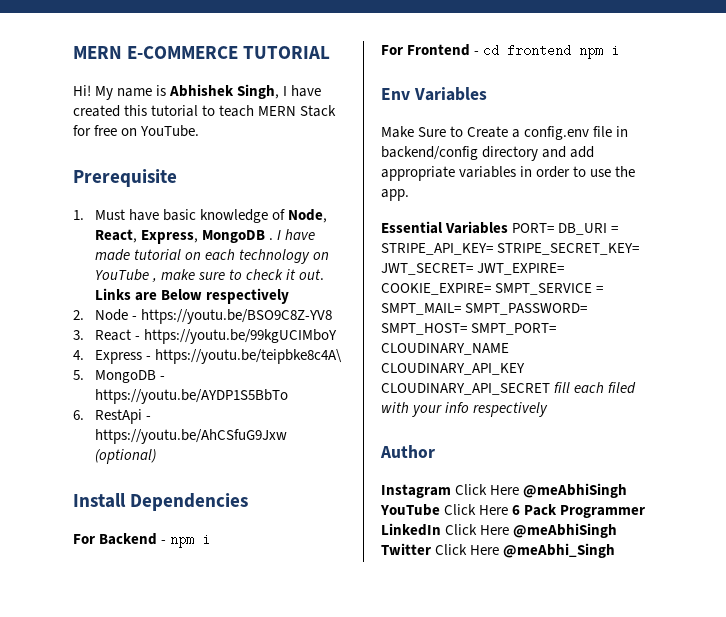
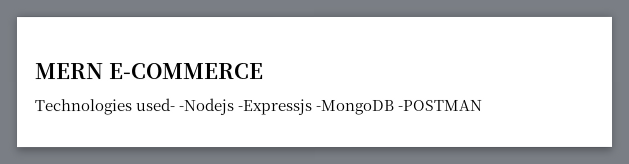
- MERN E-COMMERCE TUTORIAL
- Hi! My name is Abhishek Singh, I have created this tutorial to teach MERN Stack for free on YouTube.
- Prerequisite
- 1. Must have basic knowledge of Node, React, Express, MongoDB . I have made tutorial on each technology on YouTube , make sure to check it out. Links are Below respectively
- 2. Node - https://youtu.be/BSO9C8Z-YV8
- 3. React - https://youtu.be/99kgUCIMboY
- 4. Express - https://youtu.be/teipbke8c4A\
- 5. MongoDB - https://youtu.be/AYDP1S5BbTo
- 6. RestApi - https://youtu.be/AhCSfuG9Jxw (optional)
- Install Dependencies
- For Backend - npm i
- For Frontend - cd frontend npm i
- Env Variables
- Make Sure to Create a config.env file in backend/config directory and add appropriate variables in order to use the app.
- Essential Variables PORT= DB_URI = STRIPE_API_KEY= STRIPE_SECRET_KEY= JWT_SECRET= JWT_EXPIRE= COOKIE_EXPIRE= SMPT_SERVICE = SMPT_MAIL= SMPT_PASSWORD= SMPT_HOST= SMPT_PORT= CLOUDINARY_NAME CLOUDINARY_API_KEY CLOUDINARY_API_SECRET fill each filed with your info respectively
- Author
- Instagram Click Here @meAbhiSingh YouTube Click Here 6 Pack Programmer LinkedIn Click Here @meAbhiSingh Twitter Click Here @meAbhi_Singh
+ MERN E-COMMERCE
+ Technologies used- -Nodejs -Expressjs -MongoDB -POSTMAN

